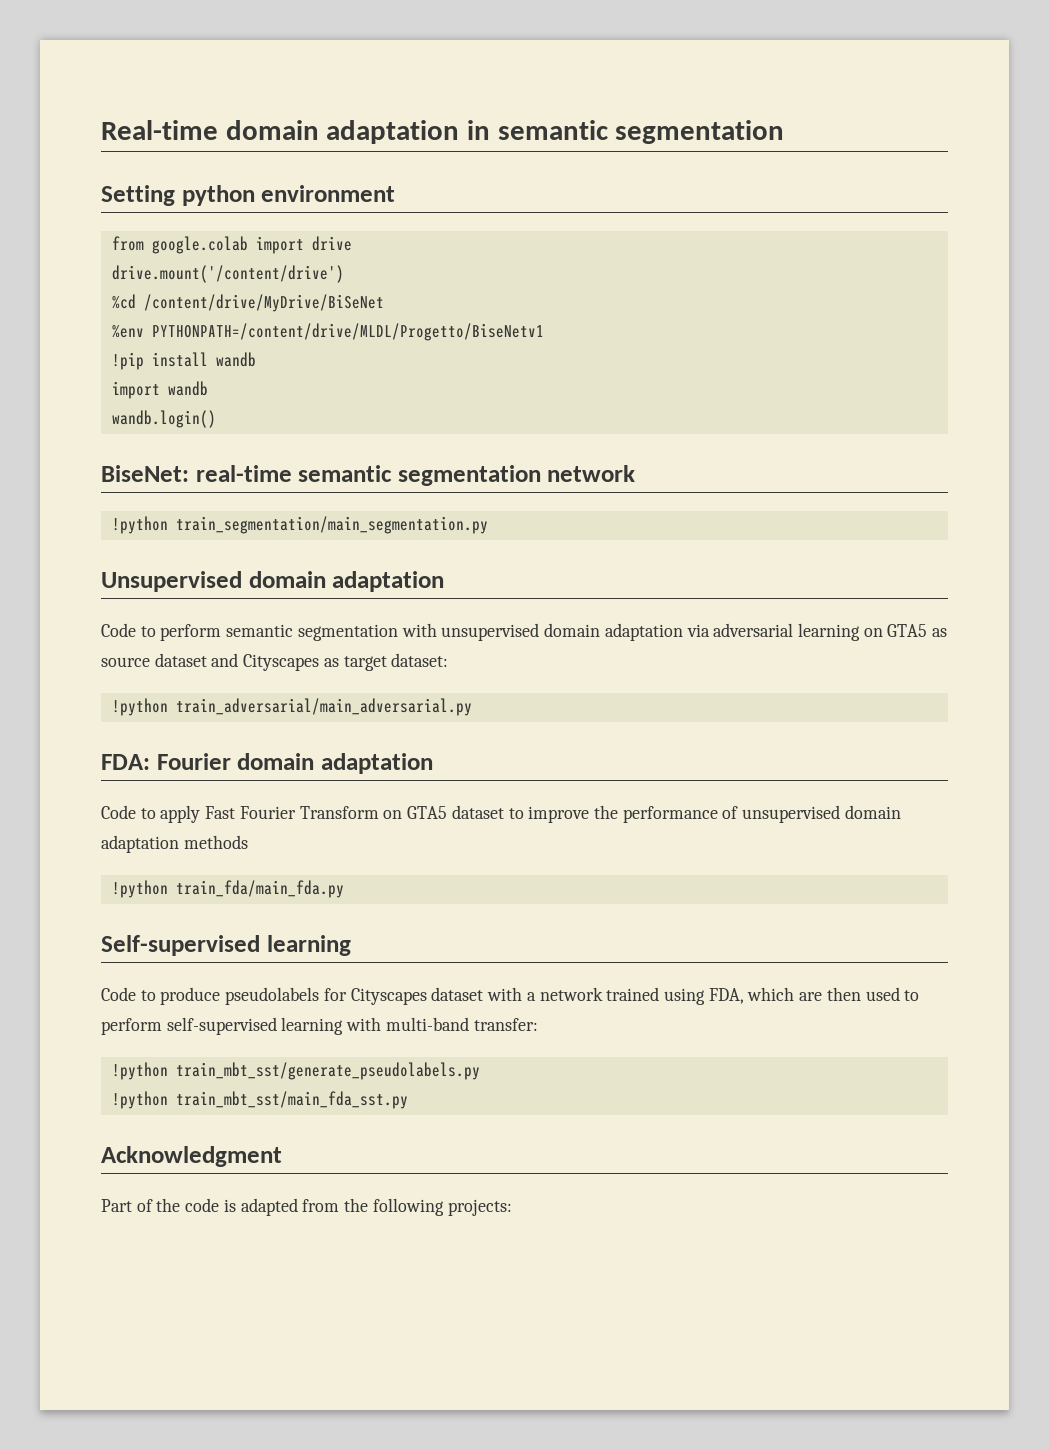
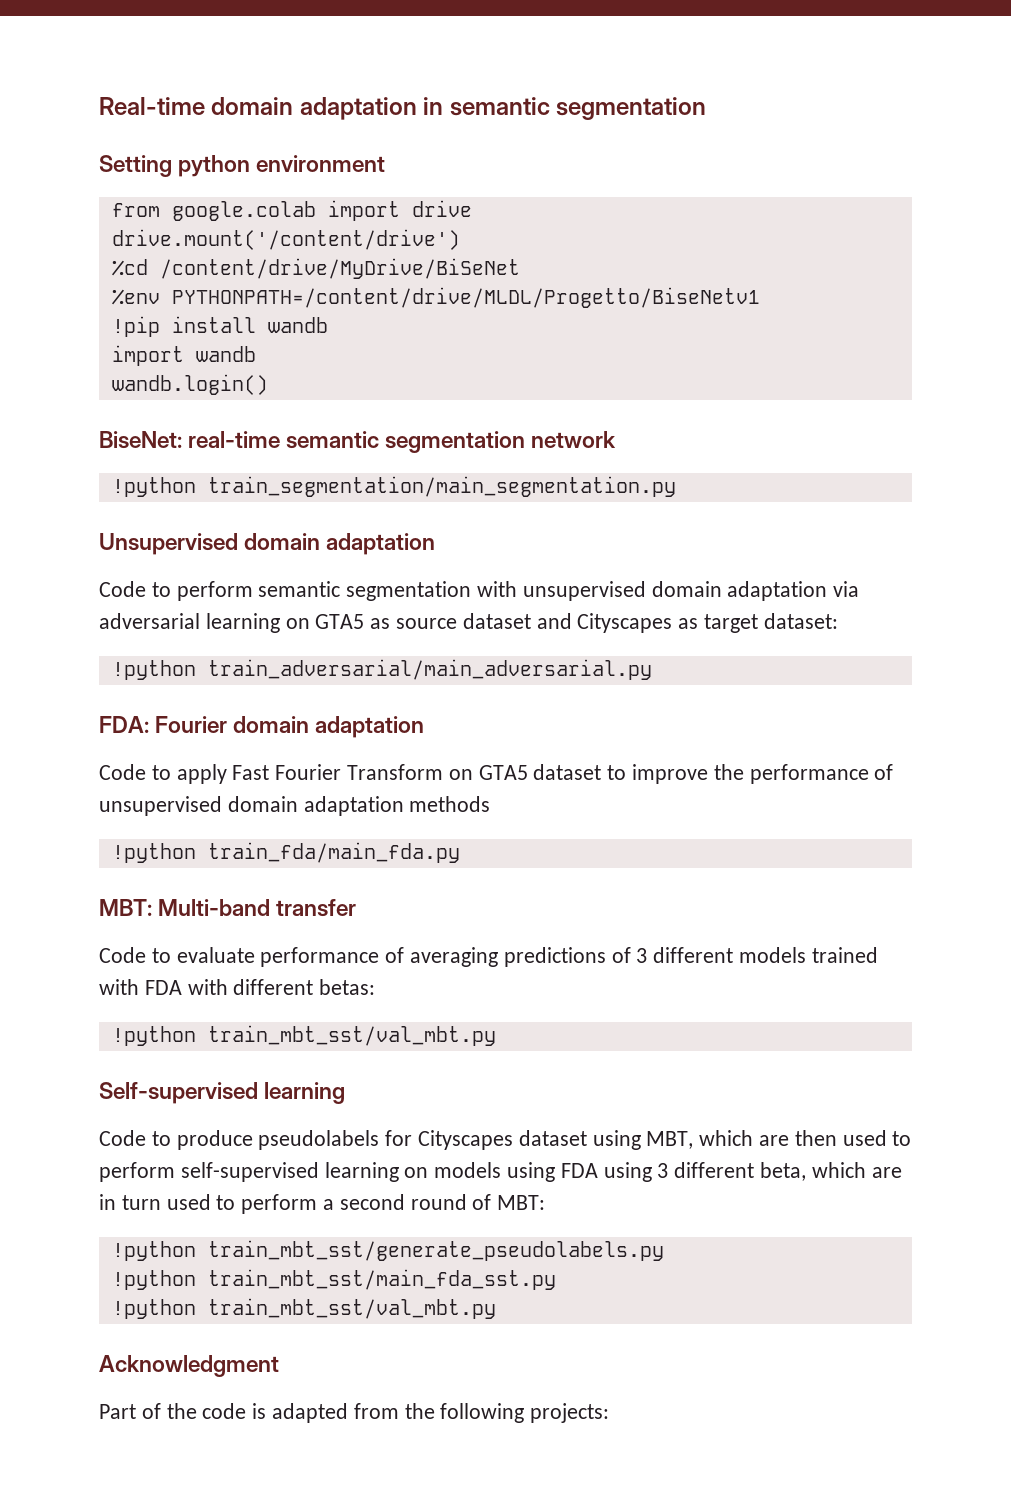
+ MBT: Multi-band transfer
+ Code to evaluate performance of averaging predictions of 3 different models trained with FDA with different betas:
+ !python train_mbt_sst/val_mbt.py
- Code to produce pseudolabels for Cityscapes dataset with a network trained using FDA, which are then used to perform self-supervised learning with multi-band transfer:
+ Code to produce pseudolabels for Cityscapes dataset using MBT, which are then used to perform self-supervised learning on models using FDA using 3 different beta, which are in turn used to perform a second round of MBT:
  !python train_mbt_sst/main_fda_sst.py
+ !python train_mbt_sst/val_mbt.py

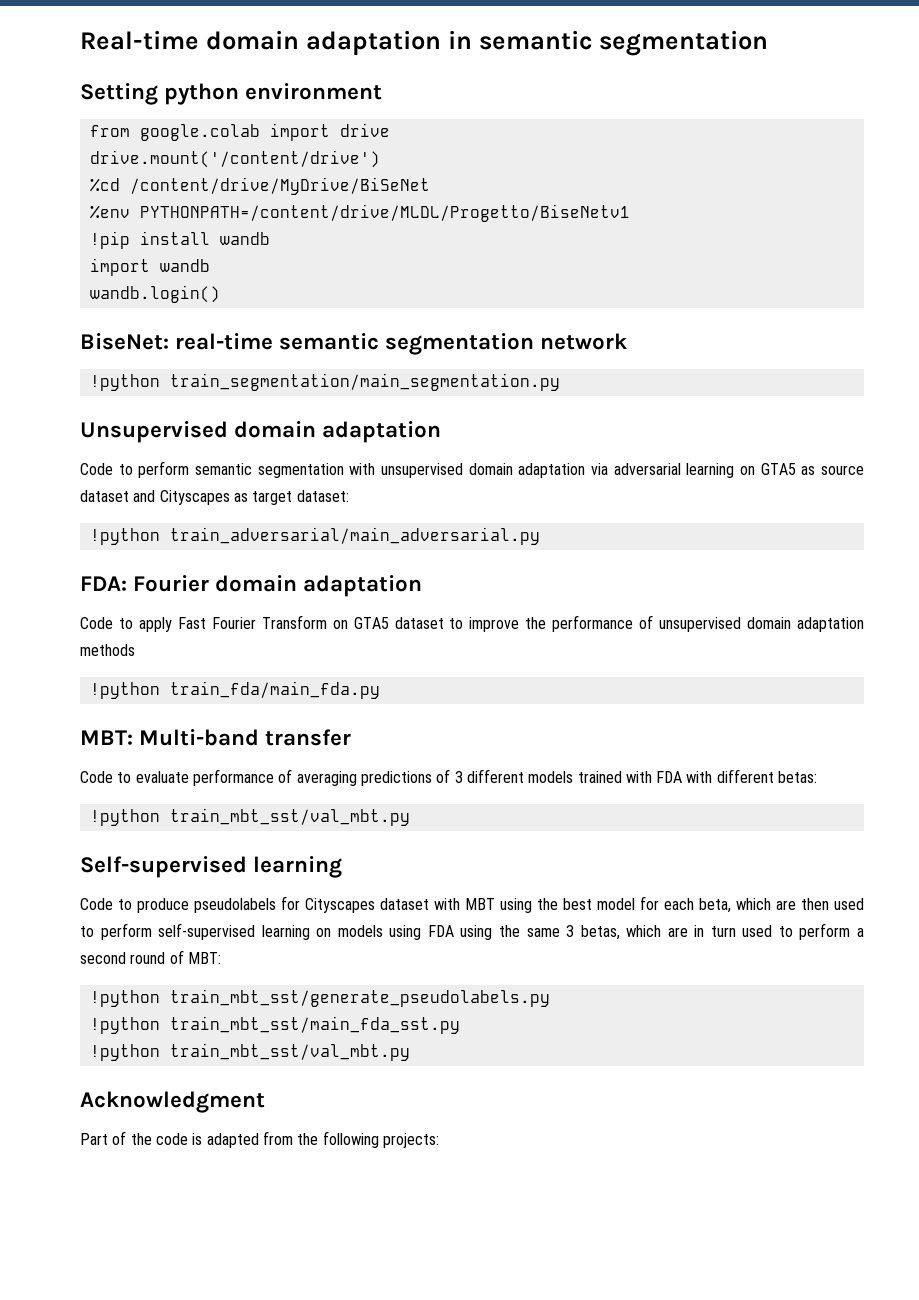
- Code to produce pseudolabels for Cityscapes dataset using MBT, which are then used to perform self-supervised learning on models using FDA using 3 different beta, which are in turn used to perform a second round of MBT:
+ Code to produce pseudolabels for Cityscapes dataset with MBT using the best model for each beta, which are then used to perform self-supervised learning on models using FDA using the same 3 betas, which are in turn used to perform a second round of MBT:

